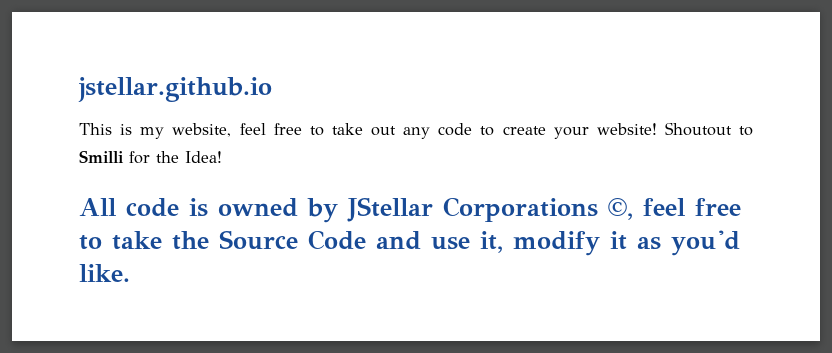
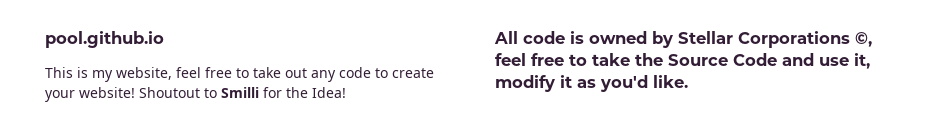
- jstellar.github.io
+ pool.github.io
- All code is owned by JStellar Corporations ©, feel free to take the Source Code and use it, modify it as you'd like.
+ All code is owned by Stellar Corporations ©, feel free to take the Source Code and use it, modify it as you'd like.

